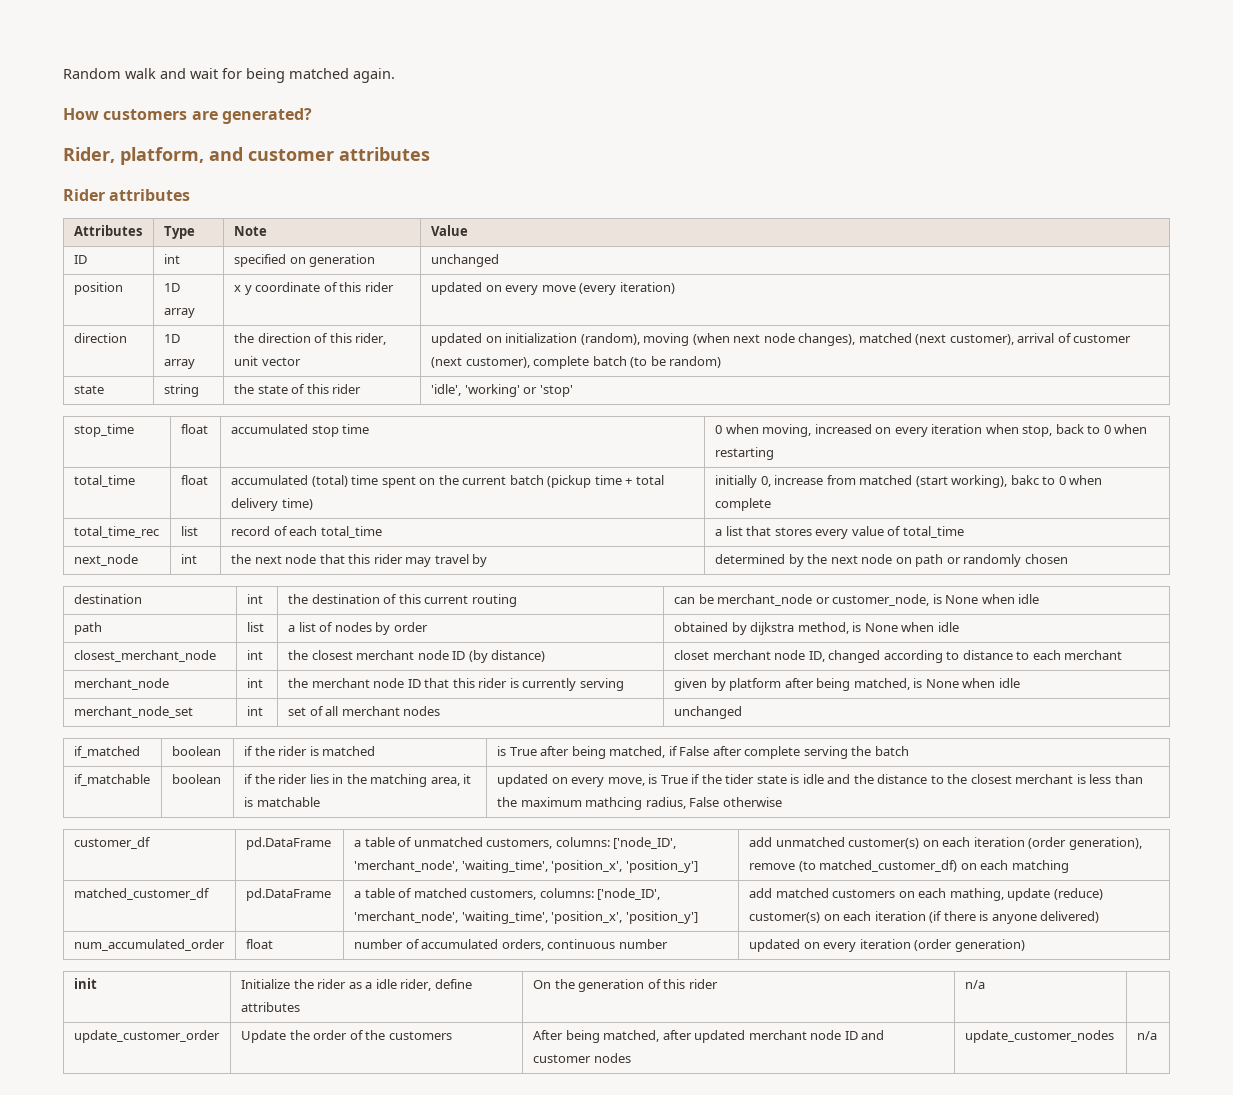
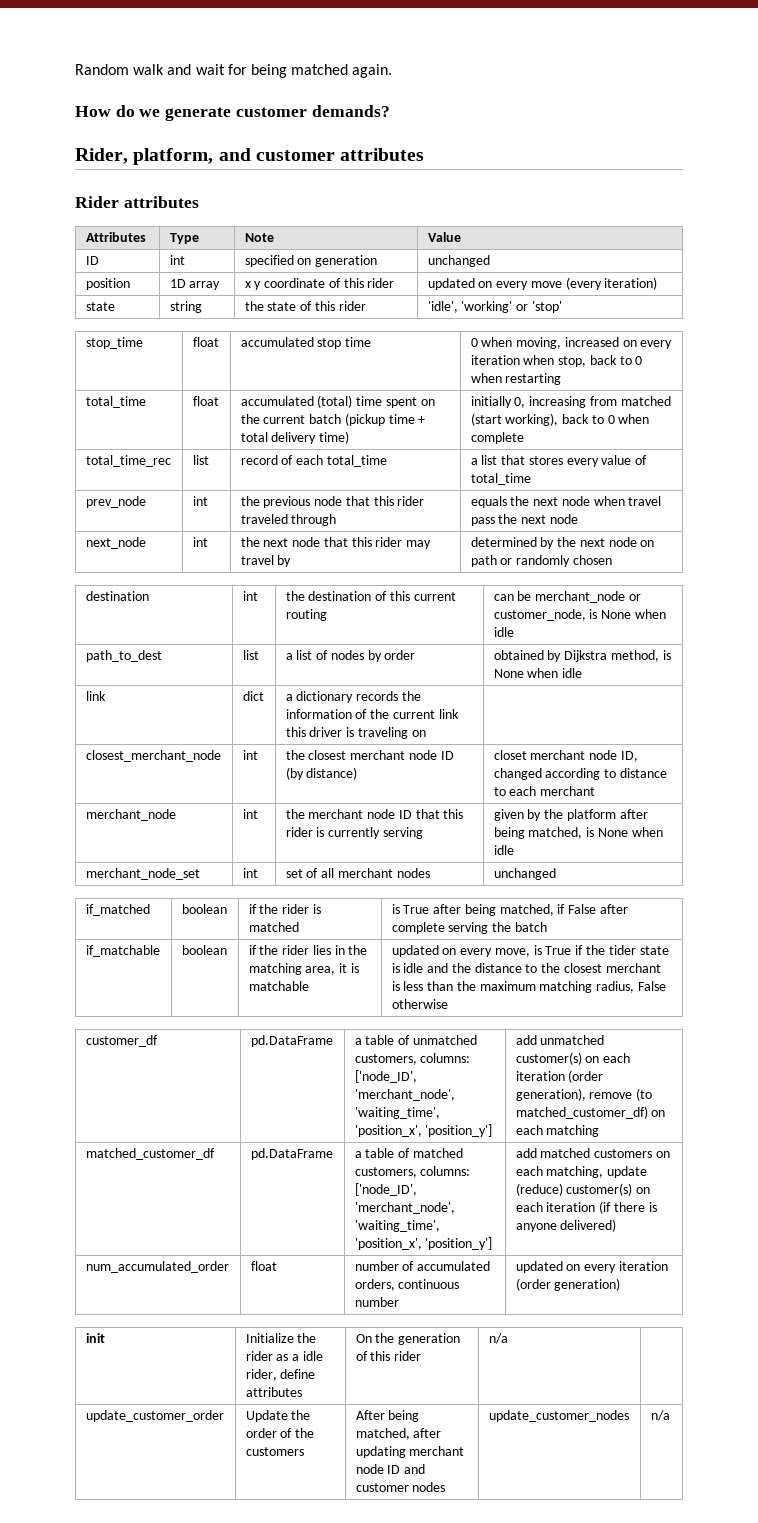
- How customers are generated?
+ How do we generate customer demands?
- direction | 1D array | the direction of this rider, unit vector | updated on initialization (random), moving (when next node changes), matched (next customer), arrival of customer (next customer), complete batch (to be random)
- total_time | float | accumulated (total) time spent on the current batch (pickup time + total delivery time) | initially 0, increase from matched (start working), bakc to 0 when complete
+ total_time | float | accumulated (total) time spent on the current batch (pickup time + total delivery time) | initially 0, increasing from matched (start working), back to 0 when complete
+ prev_node | int | the previous node that this rider traveled through | equals the next node when travel pass the next node
- path | list | a list of nodes by order | obtained by dijkstra method, is None when idle
+ path_to_dest | list | a list of nodes by order | obtained by Dijkstra method, is None when idle
+ link | dict | a dictionary records the information of the current link this driver is traveling on |
- merchant_node | int | the merchant node ID that this rider is currently serving | given by platform after being matched, is None when idle
+ merchant_node | int | the merchant node ID that this rider is currently serving | given by the platform after being matched, is None when idle
- updated on every move, is True if the tider state is idle and the distance to the closest merchant is less than the maximum mathcing radius, False otherwise
+ updated on every move, is True if the tider state is idle and the distance to the closest merchant is less than the maximum matching radius, False otherwise
- matched_customer_df | pd.DataFrame | a table of matched customers, columns: ['node_ID', 'merchant_node', 'waiting_time', 'position_x', 'position_y'] | add matched customers on each mathing, update (reduce) customer(s) on each iteration (if there is anyone delivered)
+ matched_customer_df | pd.DataFrame | a table of matched customers, columns: ['node_ID', 'merchant_node', 'waiting_time', 'position_x', 'position_y'] | add matched customers on each matching, update (reduce) customer(s) on each iteration (if there is anyone delivered)
- update_customer_order | Update the order of the customers | After being matched, after updated merchant node ID and customer nodes | update_customer_nodes | n/a
+ update_customer_order | Update the order of the customers | After being matched, after updating merchant node ID and customer nodes | update_customer_nodes | n/a

